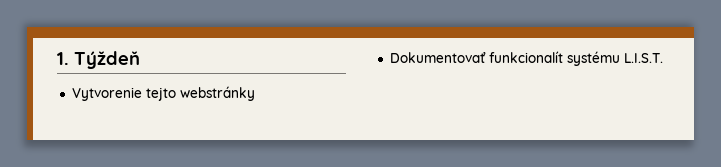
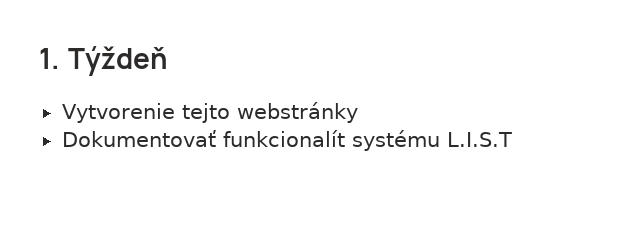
- Dokumentovať funkcionalít systému L.I.S.T.
+ Dokumentovať funkcionalít systému L.I.S.T

